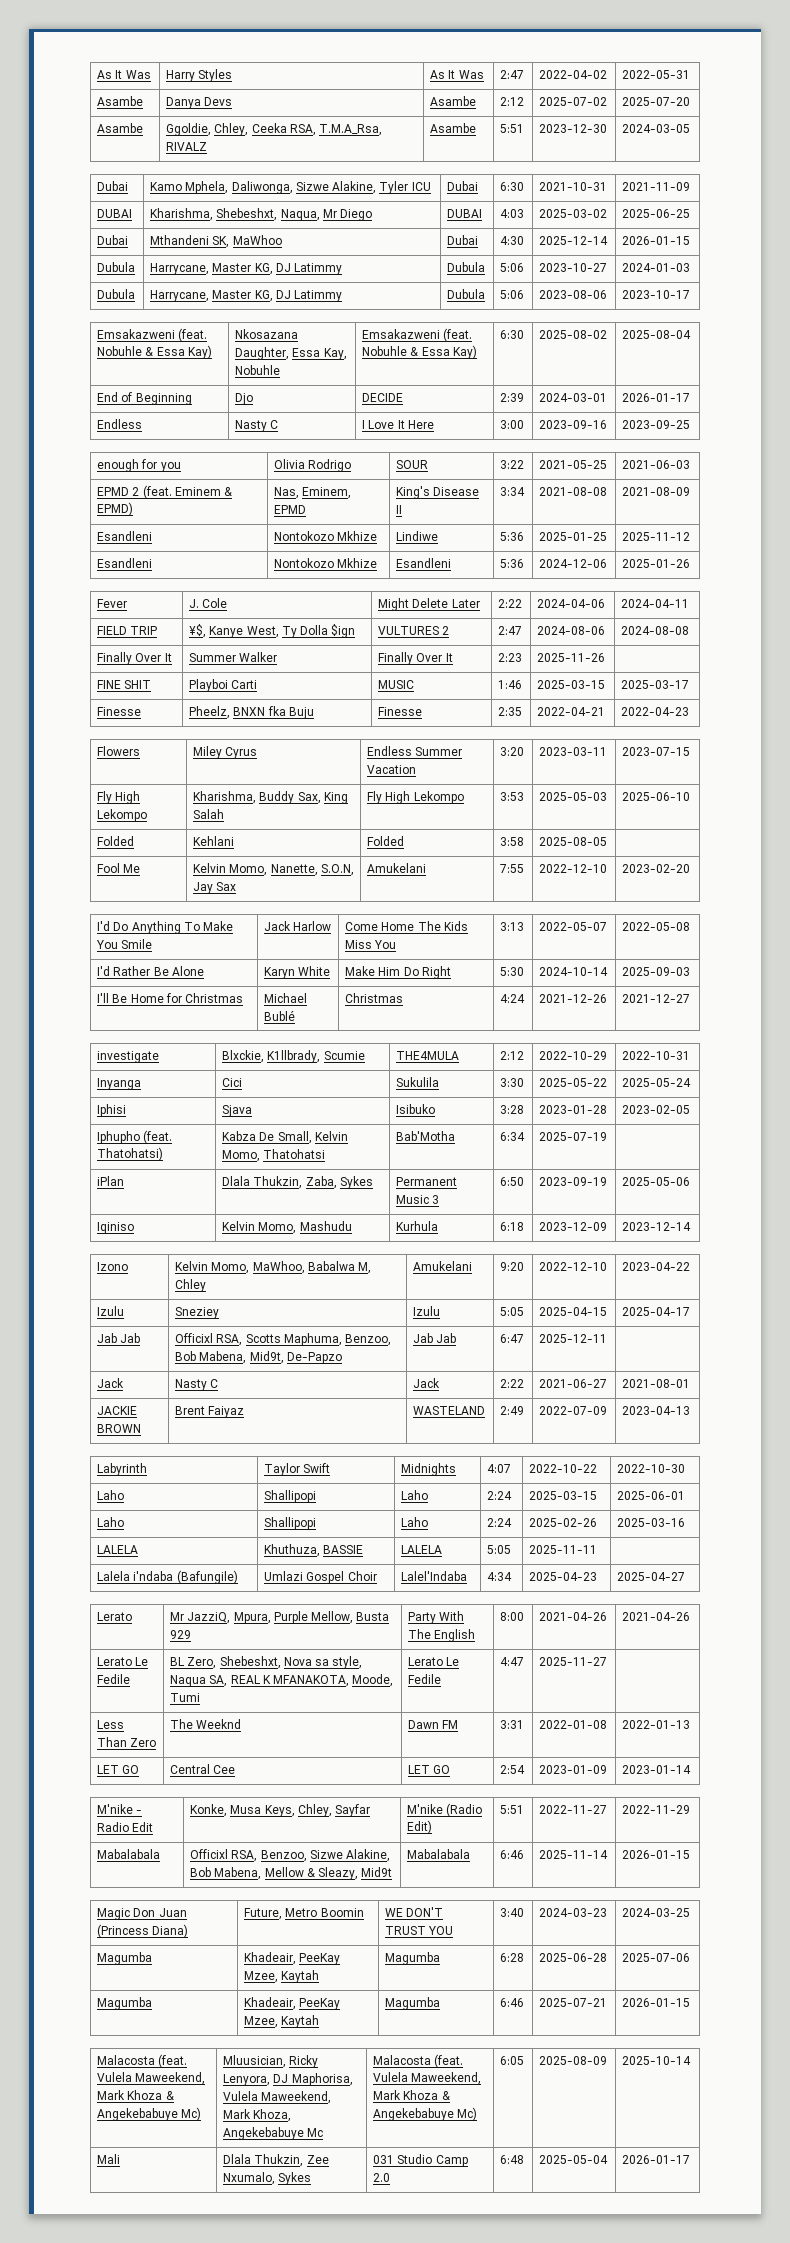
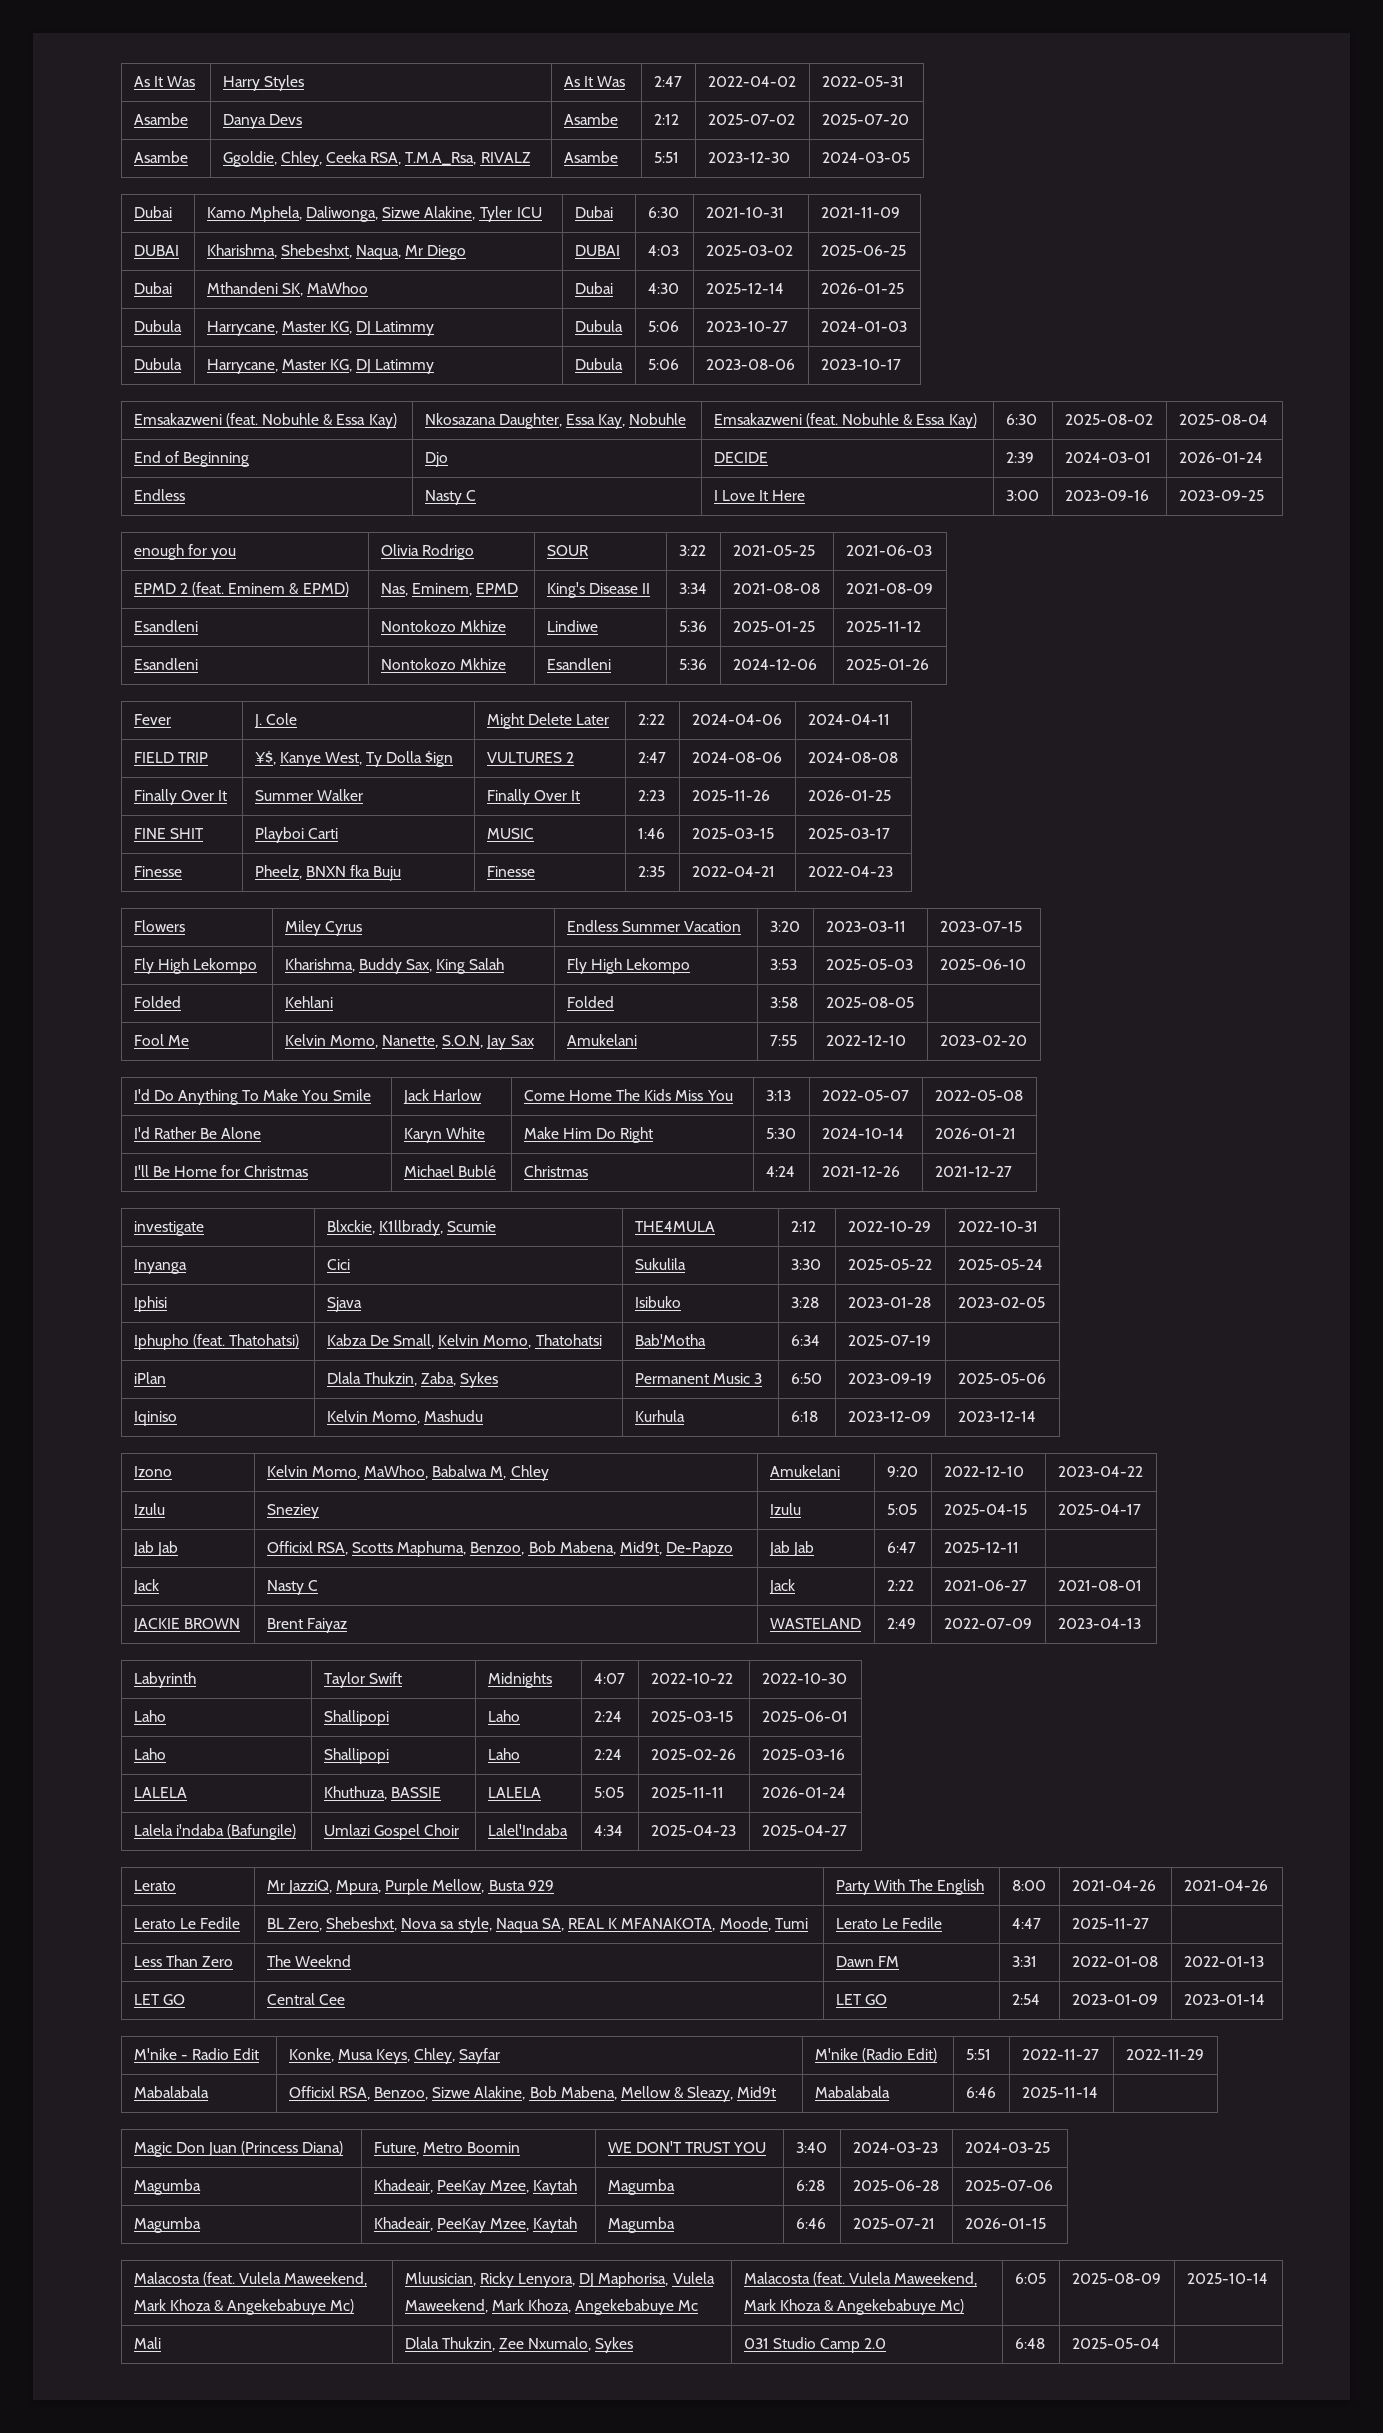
- Dubai | Mthandeni SK, MaWhoo | Dubai | 4:30 | 2025-12-14 | 2026-01-15
+ Dubai | Mthandeni SK, MaWhoo | Dubai | 4:30 | 2025-12-14 | 2026-01-25
- End of Beginning | Djo | DECIDE | 2:39 | 2024-03-01 | 2026-01-17
+ End of Beginning | Djo | DECIDE | 2:39 | 2024-03-01 | 2026-01-24
- Finally Over It | Summer Walker | Finally Over It | 2:23 | 2025-11-26 |
+ Finally Over It | Summer Walker | Finally Over It | 2:23 | 2025-11-26 | 2026-01-25
- I'd Rather Be Alone | Karyn White | Make Him Do Right | 5:30 | 2024-10-14 | 2025-09-03
+ I'd Rather Be Alone | Karyn White | Make Him Do Right | 5:30 | 2024-10-14 | 2026-01-21
- LALELA | Khuthuza, BASSIE | LALELA | 5:05 | 2025-11-11 |
+ LALELA | Khuthuza, BASSIE | LALELA | 5:05 | 2025-11-11 | 2026-01-24
- Mabalabala | Officixl RSA, Benzoo, Sizwe Alakine, Bob Mabena, Mellow & Sleazy, Mid9t | Mabalabala | 6:46 | 2025-11-14 | 2026-01-15
+ Mabalabala | Officixl RSA, Benzoo, Sizwe Alakine, Bob Mabena, Mellow & Sleazy, Mid9t | Mabalabala | 6:46 | 2025-11-14 |
- Mali | Dlala Thukzin, Zee Nxumalo, Sykes | 031 Studio Camp 2.0 | 6:48 | 2025-05-04 | 2026-01-17
+ Mali | Dlala Thukzin, Zee Nxumalo, Sykes | 031 Studio Camp 2.0 | 6:48 | 2025-05-04 |

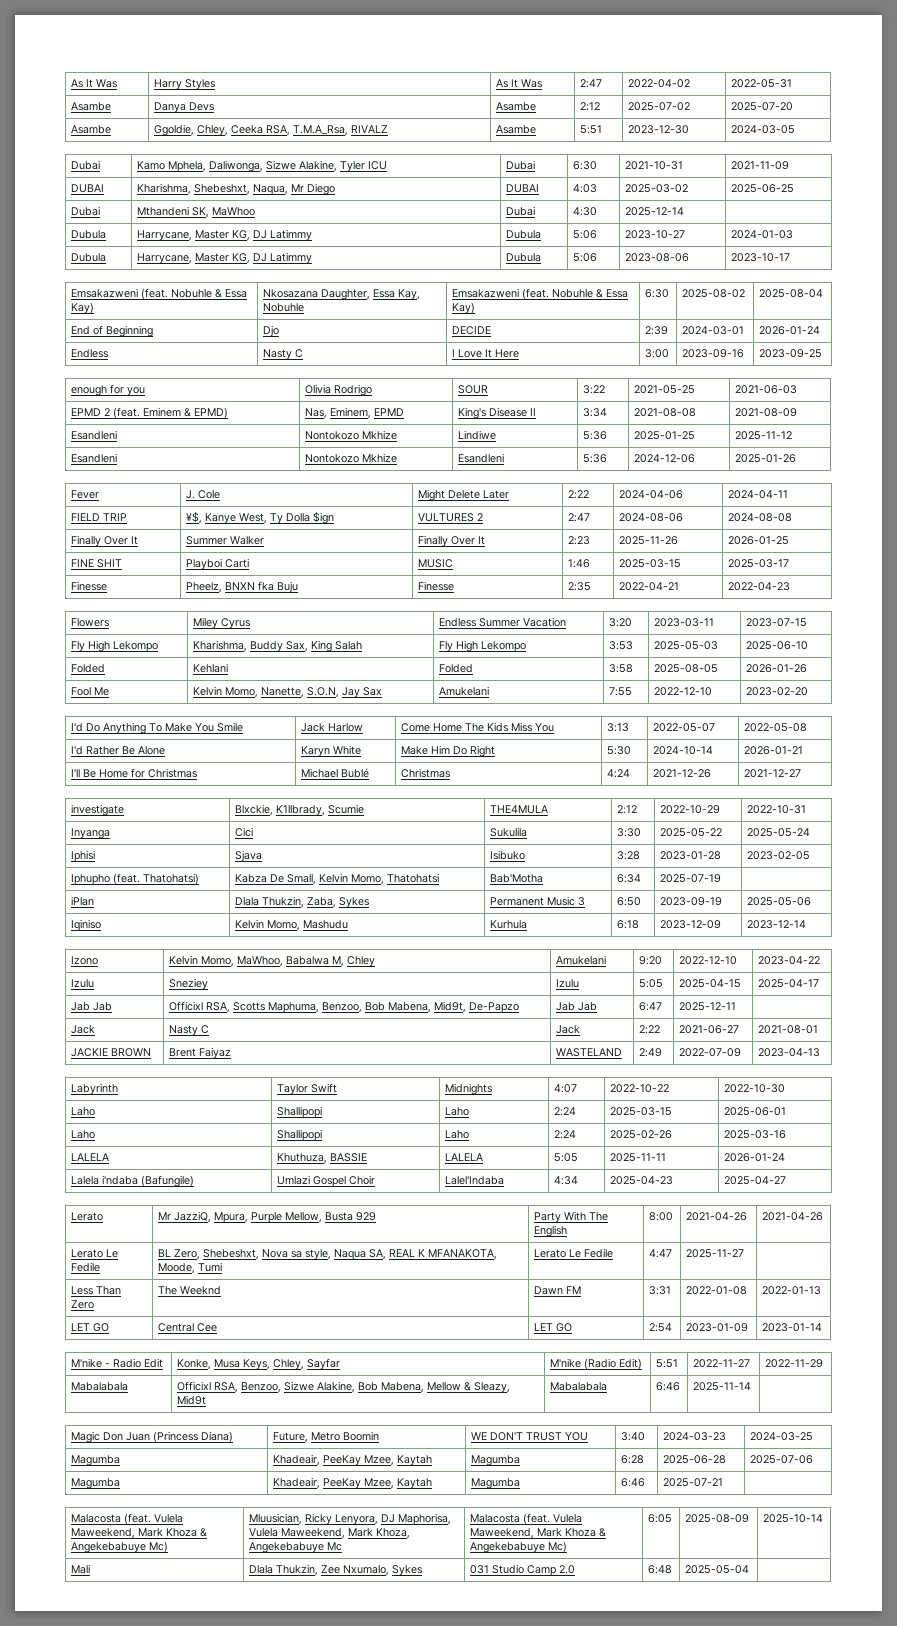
- Dubai | Mthandeni SK, MaWhoo | Dubai | 4:30 | 2025-12-14 | 2026-01-25
+ Dubai | Mthandeni SK, MaWhoo | Dubai | 4:30 | 2025-12-14 |
- Folded | Kehlani | Folded | 3:58 | 2025-08-05 |
+ Folded | Kehlani | Folded | 3:58 | 2025-08-05 | 2026-01-26
- Magumba | Khadeair, PeeKay Mzee, Kaytah | Magumba | 6:46 | 2025-07-21 | 2026-01-15
+ Magumba | Khadeair, PeeKay Mzee, Kaytah | Magumba | 6:46 | 2025-07-21 |

